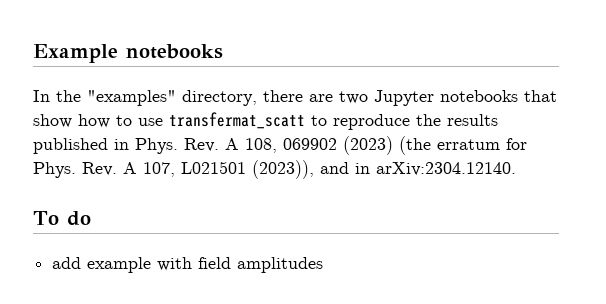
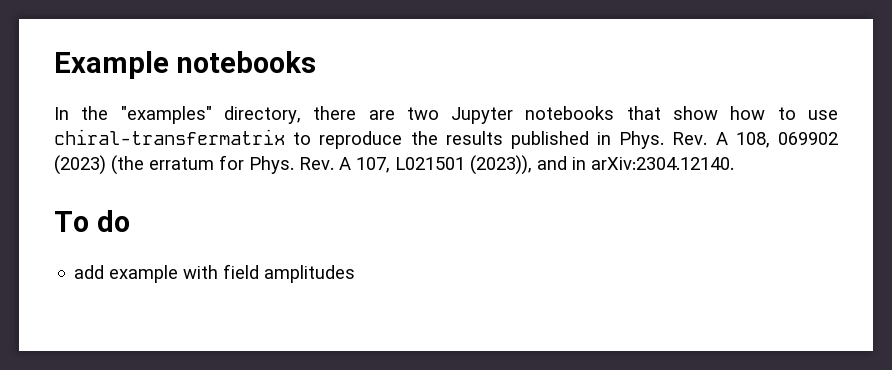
- In the "examples" directory, there are two Jupyter notebooks that show how to use transfermat_scatt to reproduce the results published in Phys.
+ In the "examples" directory, there are two Jupyter notebooks that show how to use chiral-transfermatrix to reproduce the results published in Phys.

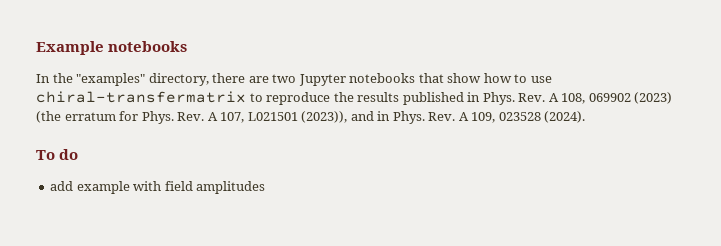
- Rev. A 107, L021501 (2023)), and in arXiv:2304.12140.
+ Rev. A 107, L021501 (2023)), and in Phys. Rev. A 109, 023528 (2024).

